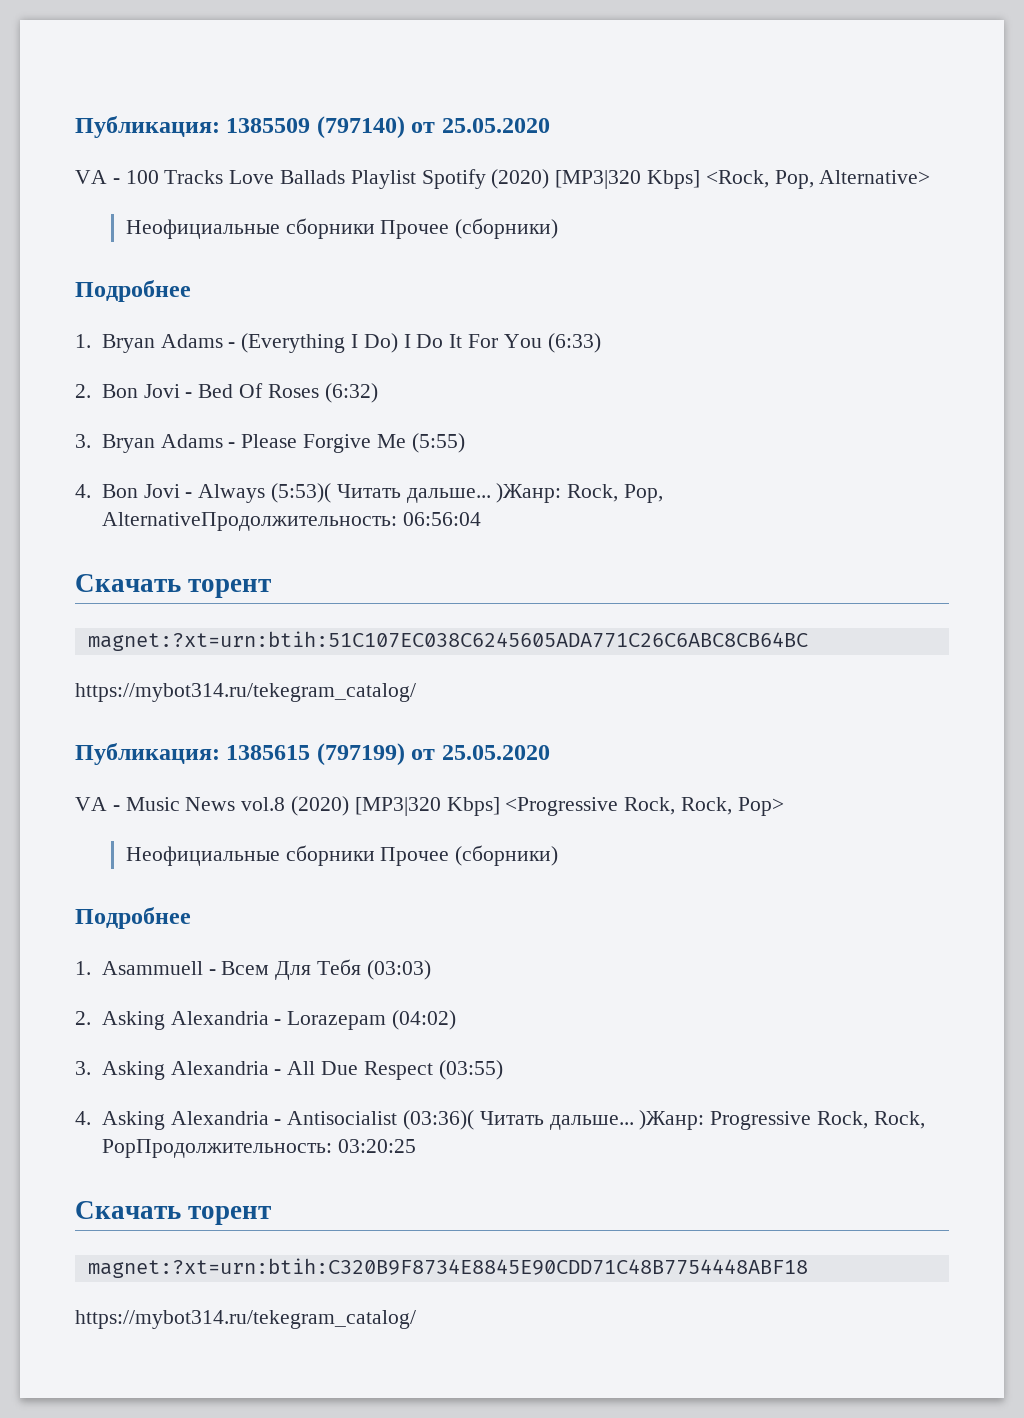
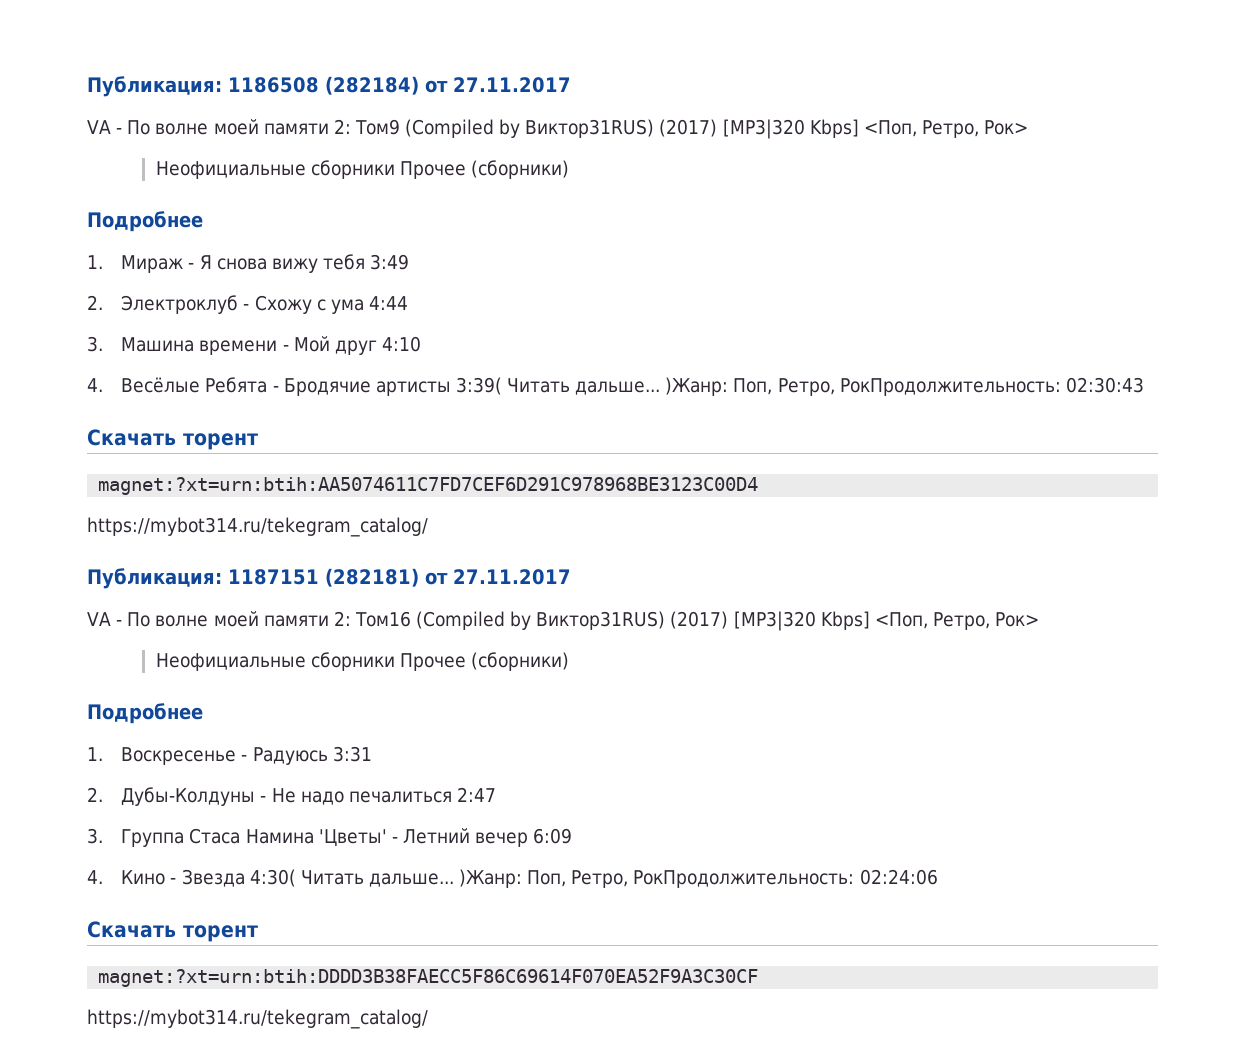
- Публикация: 1385509 (797140) от 25.05.2020
- VA - 100 Tracks Love Ballads Playlist Spotify (2020) [MP3|320 Kbps] <Rock, Pop, Alternative>
+ Публикация: 1186508 (282184) от 27.11.2017
+ VA - По волне моей памяти 2: Том9 (Compiled by Виктор31RUS) (2017) [MP3|320 Kbps] <Поп, Ретро, Рок>
  Неофициальные сборники Прочее (сборники)
  Подробнее
- 1. Bryan Adams - (Everything I Do) I Do It For You (6:33)
- 2. Bon Jovi - Bed Of Roses (6:32)
- 3. Bryan Adams - Please Forgive Me (5:55)
- 4. Bon Jovi - Always (5:53)( Читать дальше... )Жанр: Rock, Pop, AlternativeПродолжительность: 06:56:04
+ 1. Мираж - Я снова вижу тебя 3:49
+ 2. Электроклуб - Схожу с ума 4:44
+ 3. Машина времени - Мой друг 4:10
+ 4. Весёлые Ребята - Бродячие артисты 3:39( Читать дальше... )Жанр: Поп, Ретро, РокПродолжительность: 02:30:43
  Скачать торент
- magnet:?xt=urn:btih:51C107EC038C6245605ADA771C26C6ABC8CB64BC
+ magnet:?xt=urn:btih:AA5074611C7FD7CEF6D291C978968BE3123C00D4
- Публикация: 1385615 (797199) от 25.05.2020
- VA - Music News vol.8 (2020) [MP3|320 Kbps] <Progressive Rock, Rock, Pop>
+ Публикация: 1187151 (282181) от 27.11.2017
+ VA - По волне моей памяти 2: Том16 (Compiled by Виктор31RUS) (2017) [MP3|320 Kbps] <Поп, Ретро, Рок>
  Неофициальные сборники Прочее (сборники)
  Подробнее
- 1. Asammuell - Всем Для Тебя (03:03)
- 2. Asking Alexandria - Lorazepam (04:02)
- 3. Asking Alexandria - All Due Respect (03:55)
- 4. Asking Alexandria - Antisocialist (03:36)( Читать дальше... )Жанр: Progressive Rock, Rock, PopПродолжительность: 03:20:25
+ 1. Воскресенье - Радуюсь 3:31
+ 2. Дубы-Колдуны - Не надо печалиться 2:47
+ 3. Группа Стаса Намина 'Цветы' - Летний вечер 6:09
+ 4. Кино - Звезда 4:30( Читать дальше... )Жанр: Поп, Ретро, РокПродолжительность: 02:24:06
  Скачать торент
- magnet:?xt=urn:btih:C320B9F8734E8845E90CDD71C48B7754448ABF18
+ magnet:?xt=urn:btih:DDDD3B38FAECC5F86C69614F070EA52F9A3C30CF

